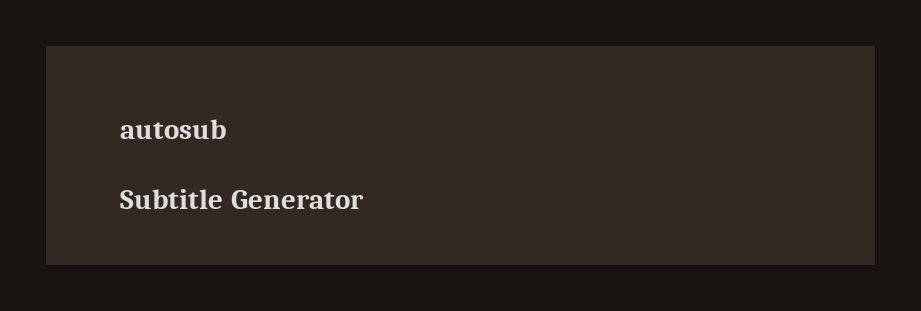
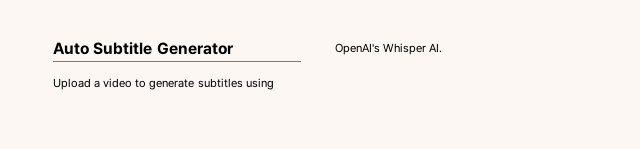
- autosub
- Subtitle Generator
+ Auto Subtitle Generator
+ Upload a video to generate subtitles using OpenAI's Whisper AI.

